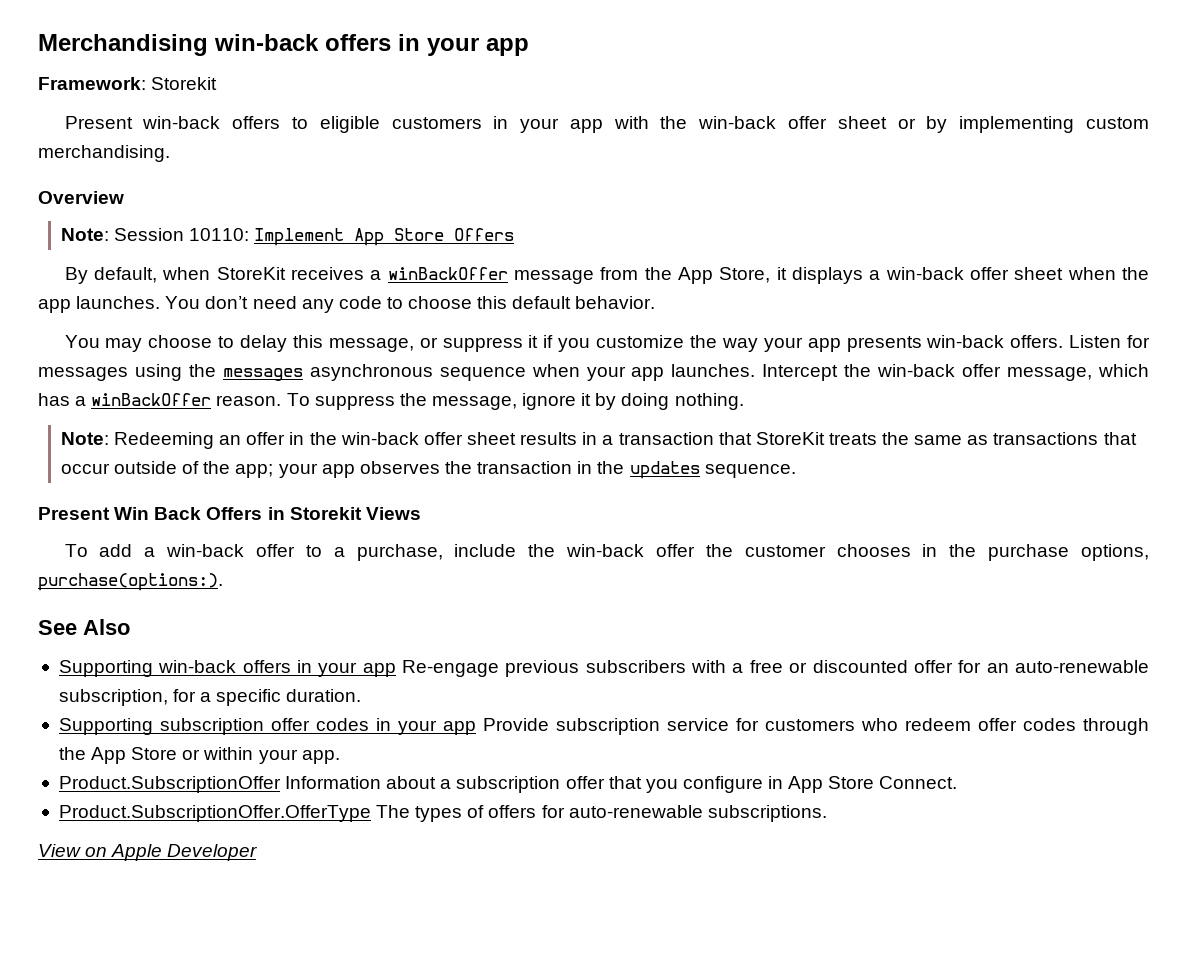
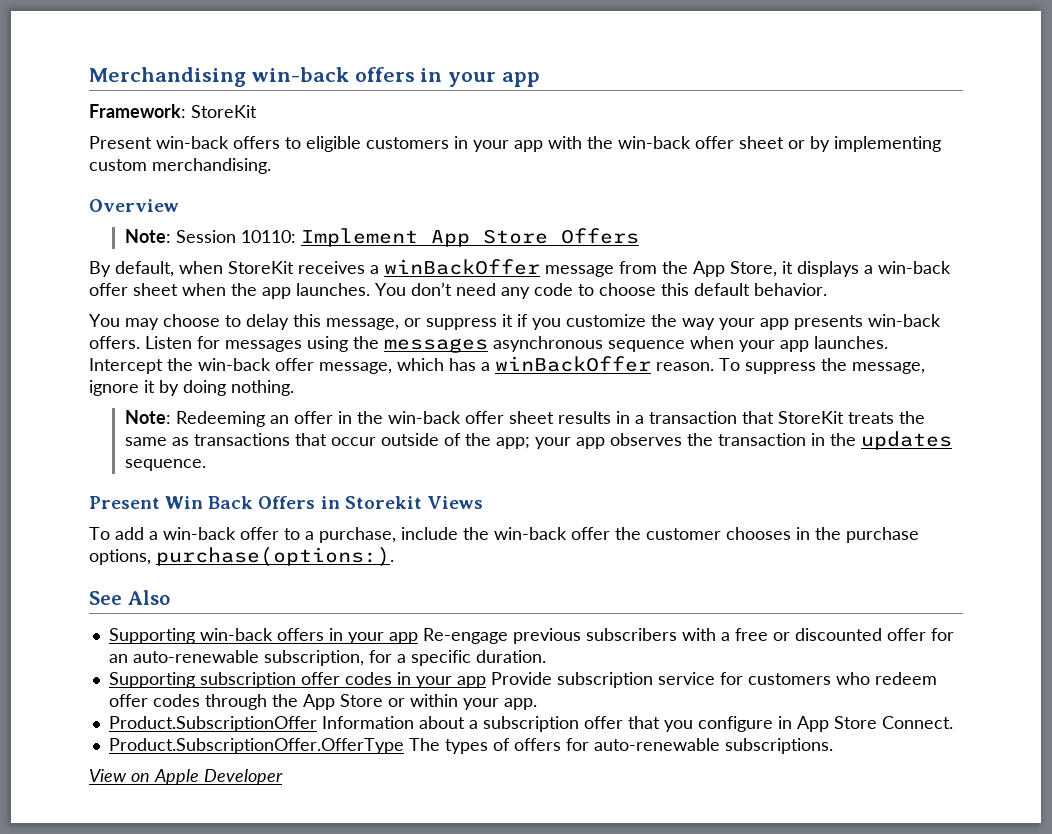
- Framework: Storekit
+ Framework: StoreKit

